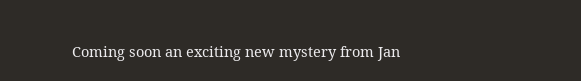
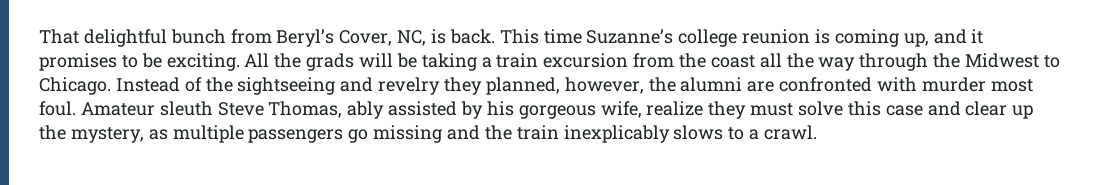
- Coming soon an exciting new mystery from Jan
+ That delightful bunch from Beryl’s Cover, NC, is back. This time Suzanne’s college reunion is coming up, and it promises to be exciting. All the grads will be taking a train excursion from the coast all the way through the Midwest to Chicago. Instead of the sightseeing and revelry they planned, however, the alumni are confronted with murder most foul. Amateur sleuth Steve Thomas, ably assisted by his gorgeous wife, realize they must solve this case and clear up the mystery, as multiple passengers go missing and the train inexplicably slows to a crawl.

